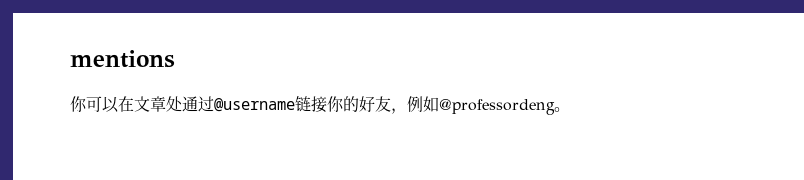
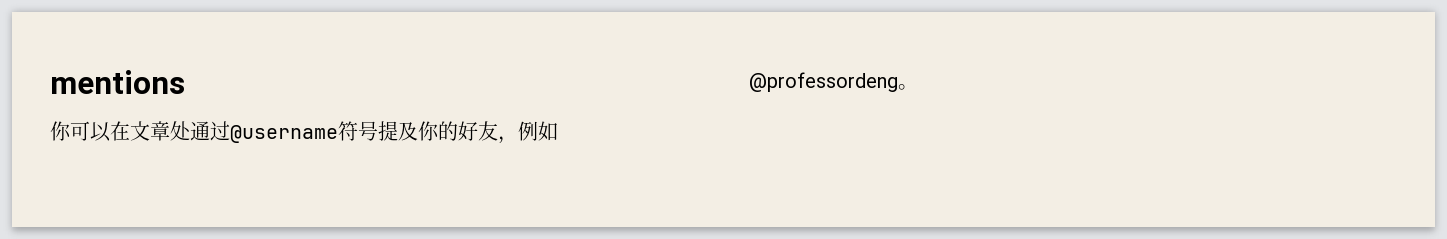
- 你可以在文章处通过@username链接你的好友，例如@professordeng。
+ 你可以在文章处通过@username符号提及你的好友，例如@professordeng。

